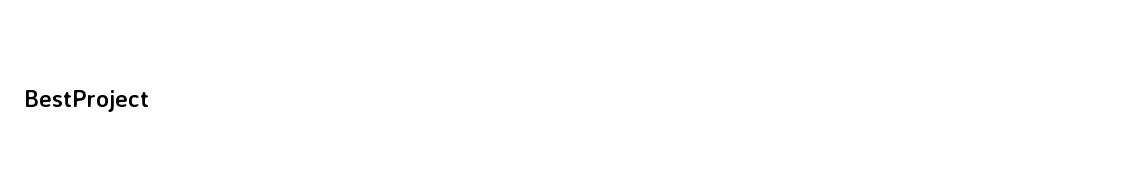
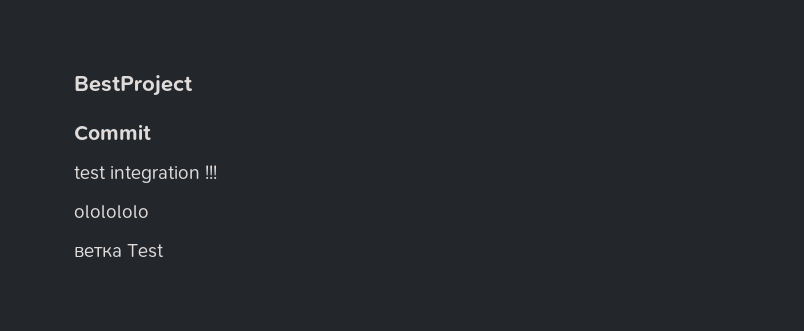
+ Commit
+ test integration !!!
+ ololololo
+ ветка Test

